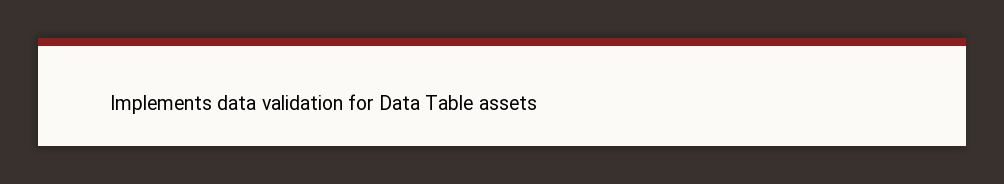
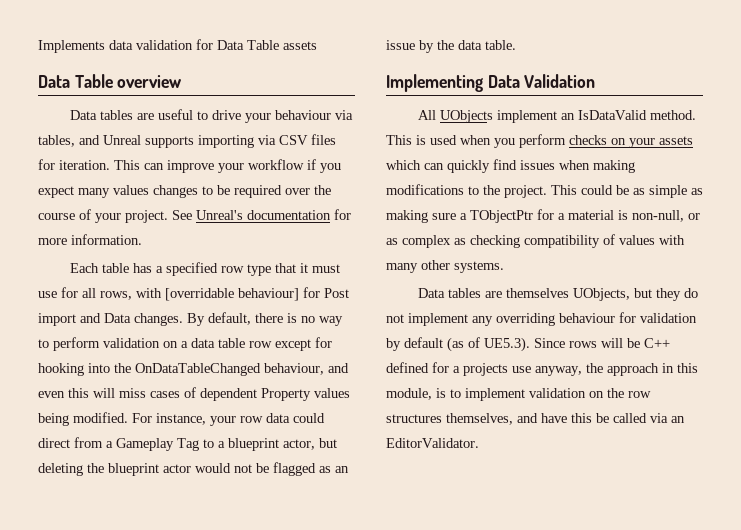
+ Data Table overview
+ Data tables are useful to drive your behaviour via tables, and Unreal supports importing via CSV files for iteration. This can improve your workflow if you expect many values changes to be required over the course of your project. See Unreal's documentation for more information.
+ Each table has a specified row type that it must use for all rows, with [overridable behaviour] for Post import and Data changes. By default, there is no way to perform validation on a data table row except for hooking into the OnDataTableChanged behaviour, and even this will miss cases of dependent Property values being modified. For instance, your row data could direct from a Gameplay Tag to a blueprint actor, but deleting the blueprint actor would not be flagged as an issue by the data table.
+ Implementing Data Validation
+ All UObjects implement an IsDataValid method. This is used when you perform checks on your assets which can quickly find issues when making modifications to the project. This could be as simple as making sure a TObjectPtr for a material is non-null, or as complex as checking compatibility of values with many other systems.
+ Data tables are themselves UObjects, but they do not implement any overriding behaviour for validation by default (as of UE5.3). Since rows will be C++ defined for a projects use anyway, the approach in this module, is to implement validation on the row structures themselves, and have this be called via an EditorValidator.

